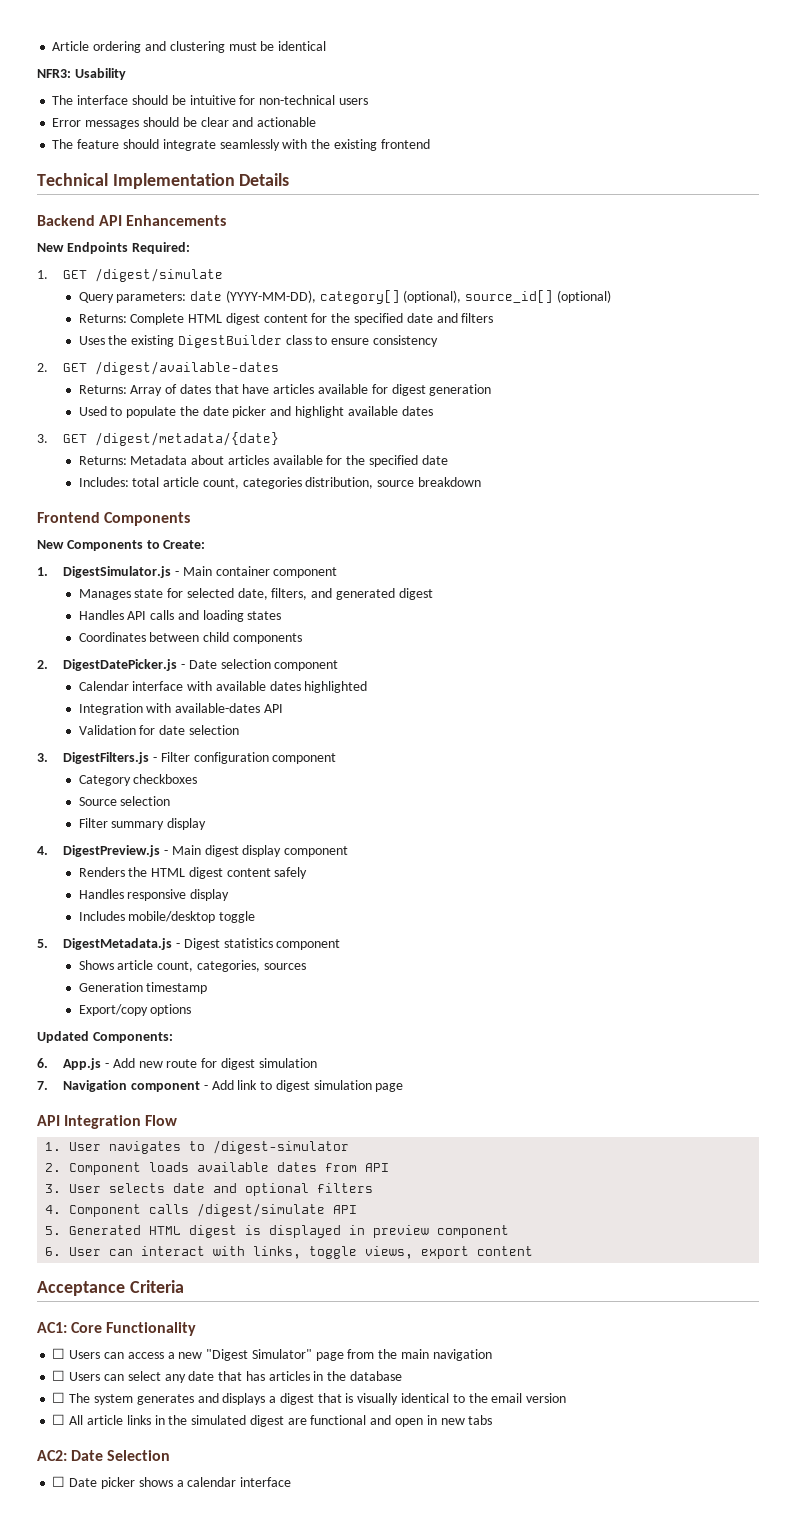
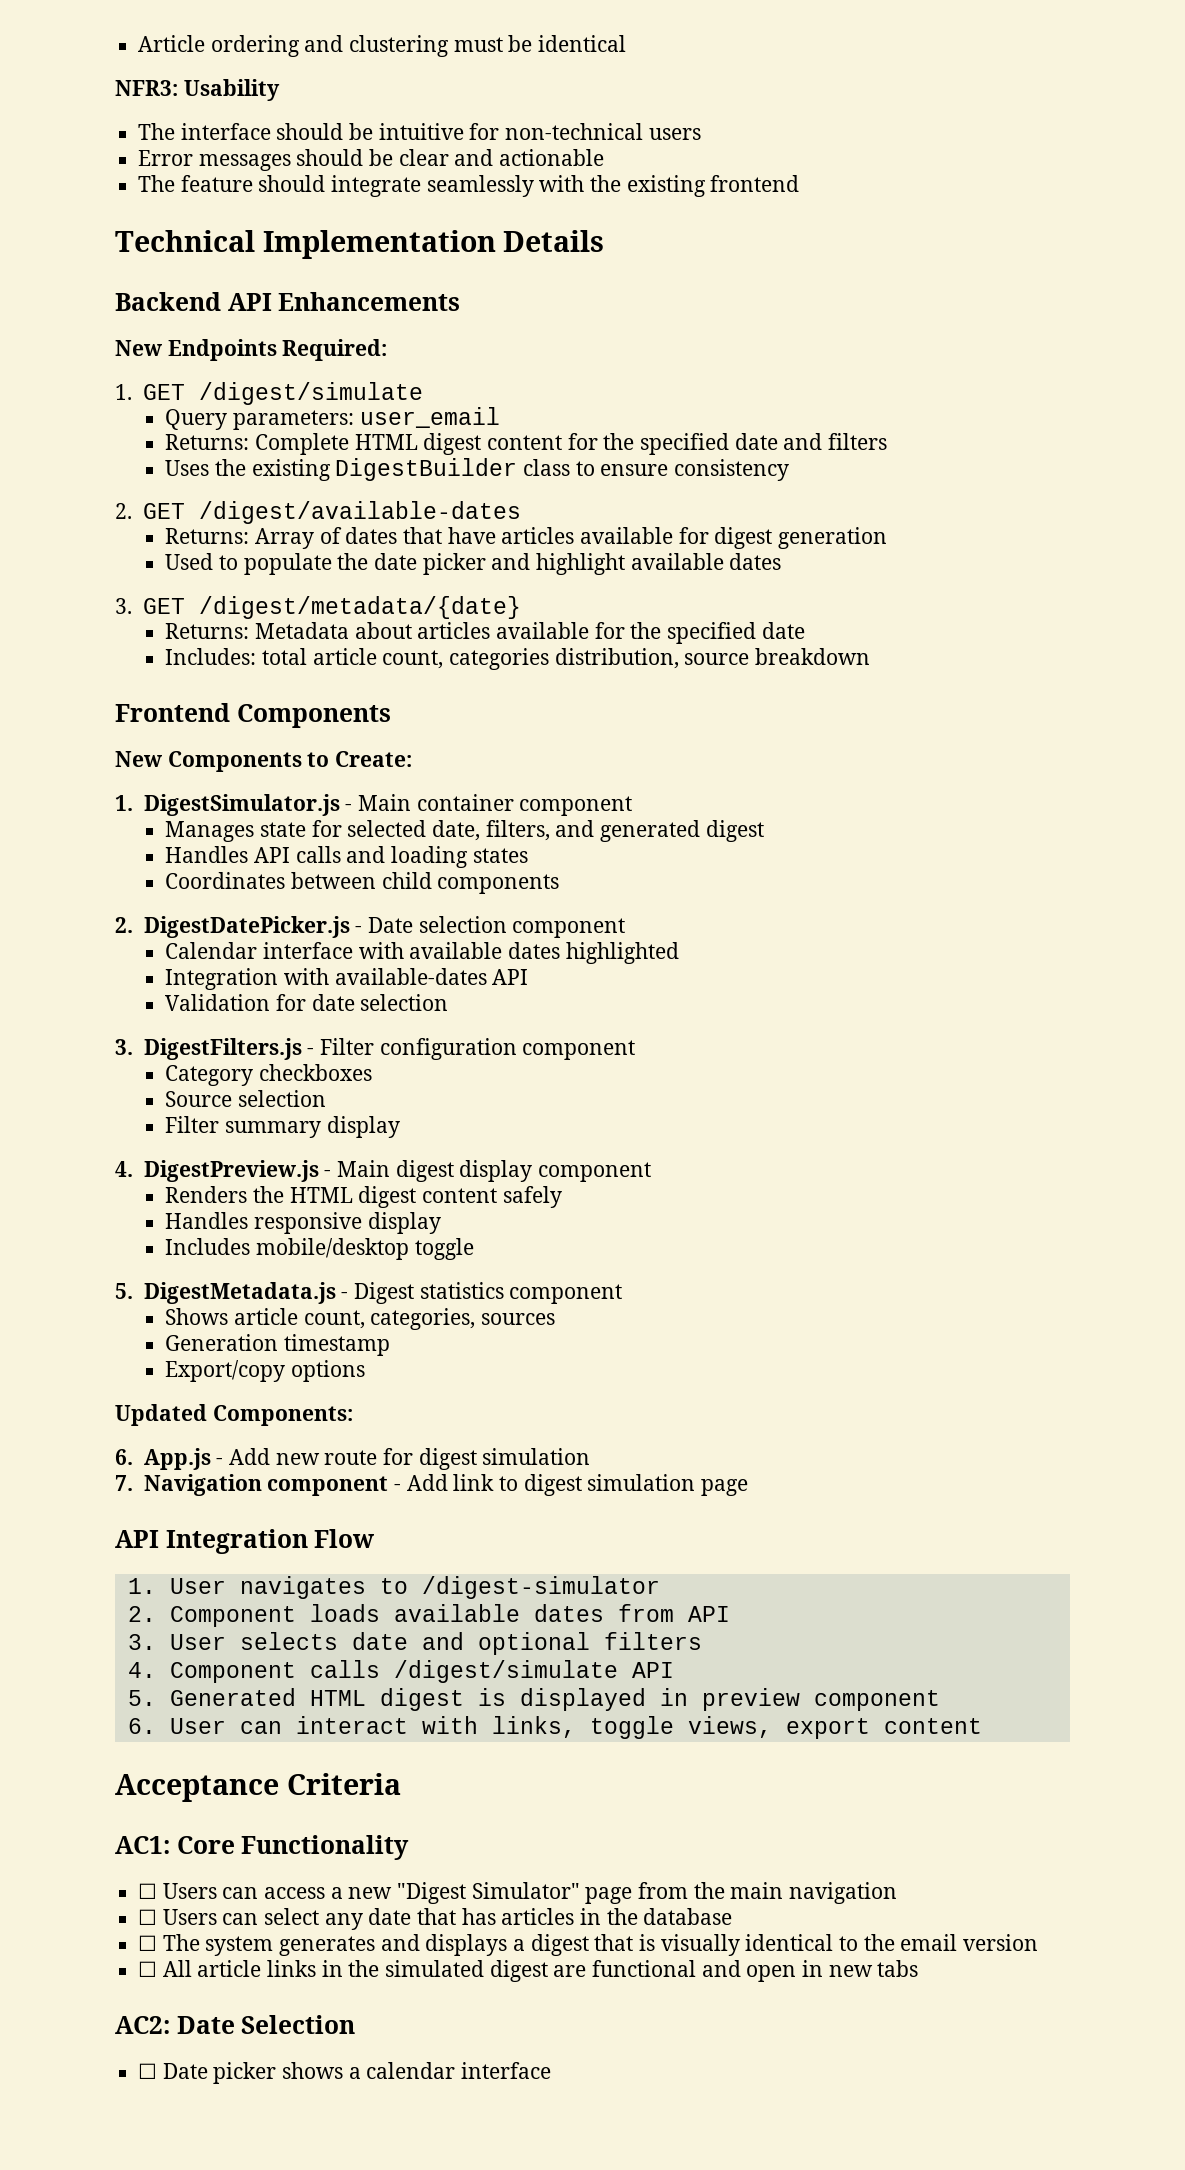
- Query parameters: date (YYYY-MM-DD), category[] (optional), source_id[] (optional)
+ Query parameters: user_email

